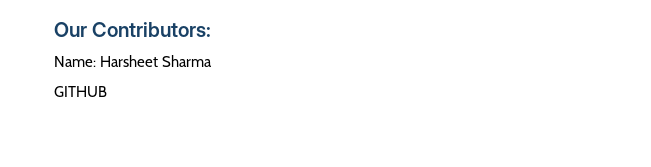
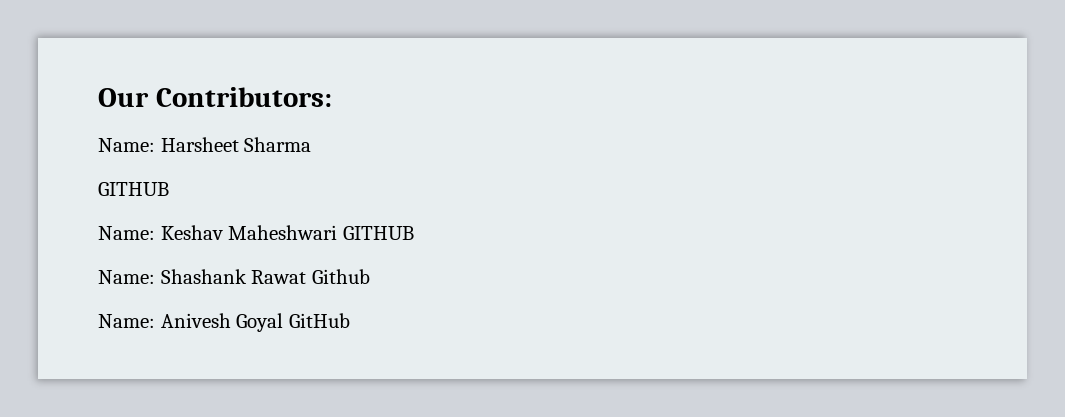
+ Name: Keshav Maheshwari GITHUB
+ Name: Shashank Rawat Github
+ Name: Anivesh Goyal GitHub

